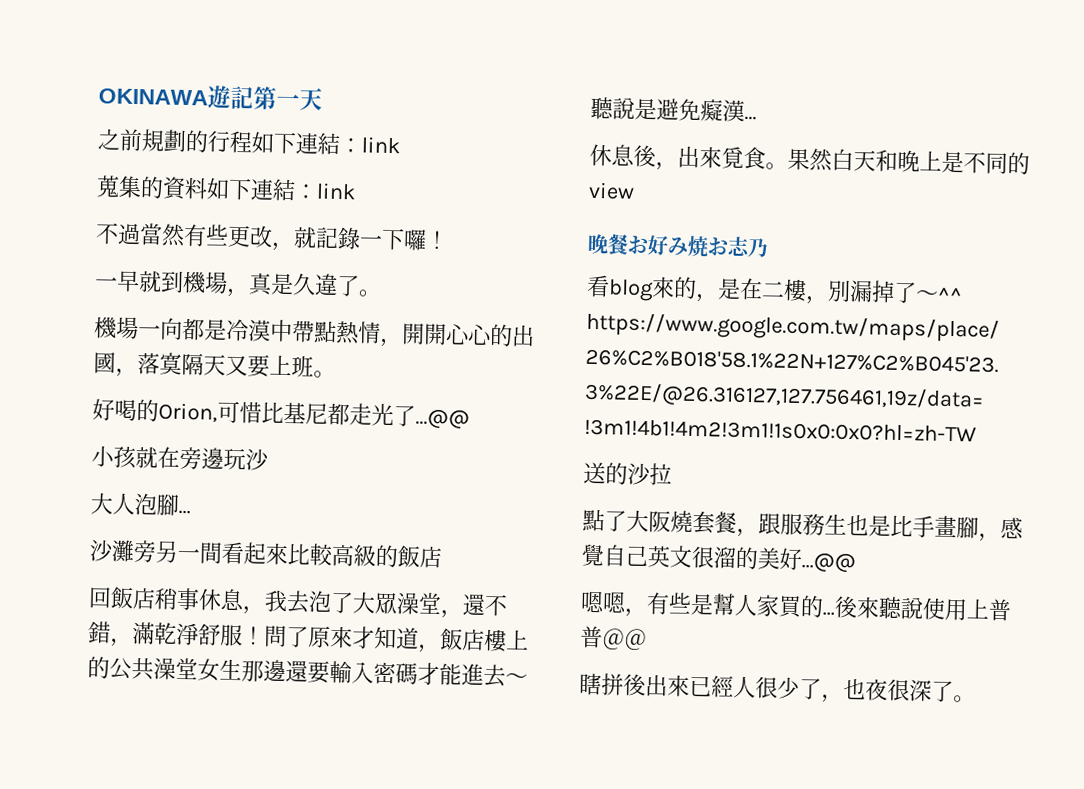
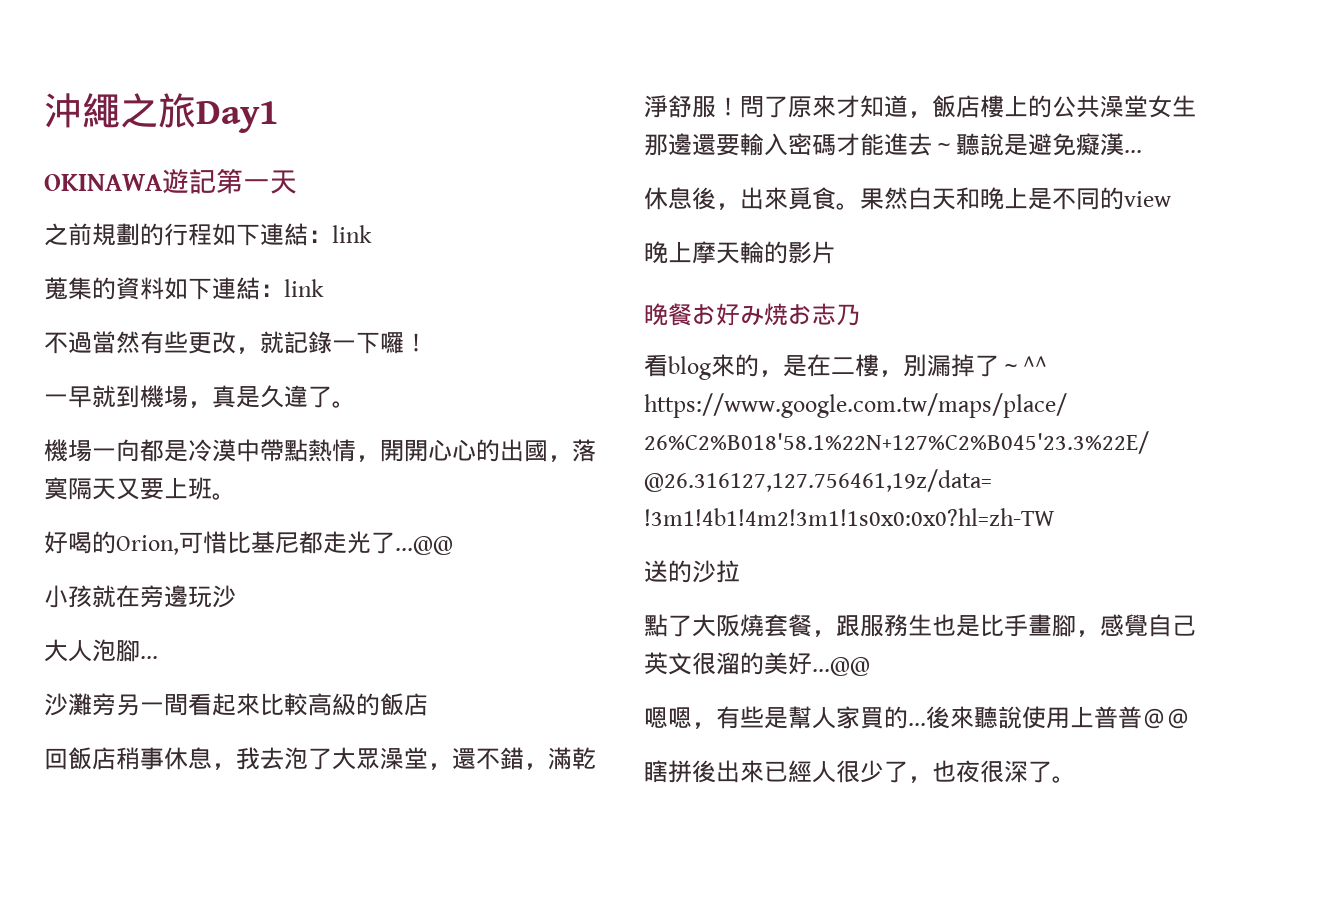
+ 沖繩之旅Day1
+ 晚上摩天輪的影片

